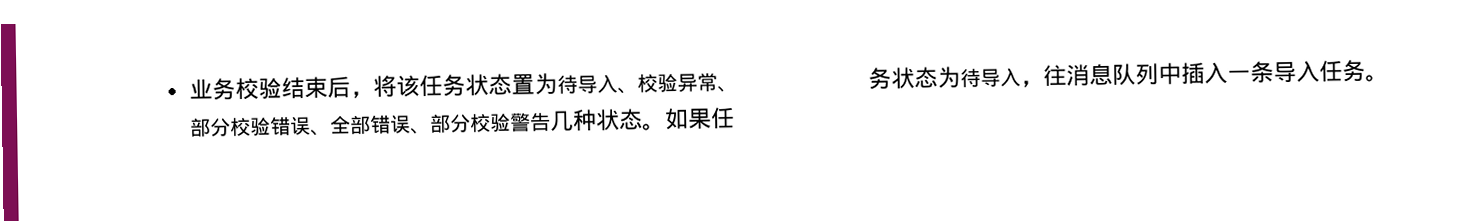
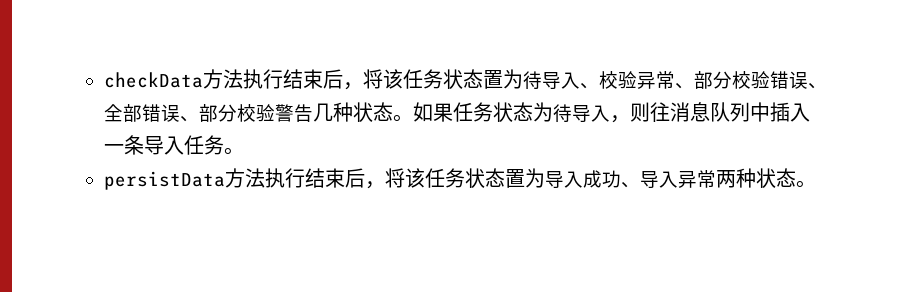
- 业务校验结束后，将该任务状态置为待导入、校验异常、部分校验错误、全部错误、部分校验警告几种状态。
+ checkData方法执行结束后，将该任务状态置为待导入、校验异常、部分校验错误、全部错误、部分校验警告几种状态。
- 如果任务状态为待导入，往消息队列中插入一条导入任务。
+ 如果任务状态为待导入，则往消息队列中插入一条导入任务。
+ persistData方法执行结束后，将该任务状态置为导入成功、导入异常两种状态。

